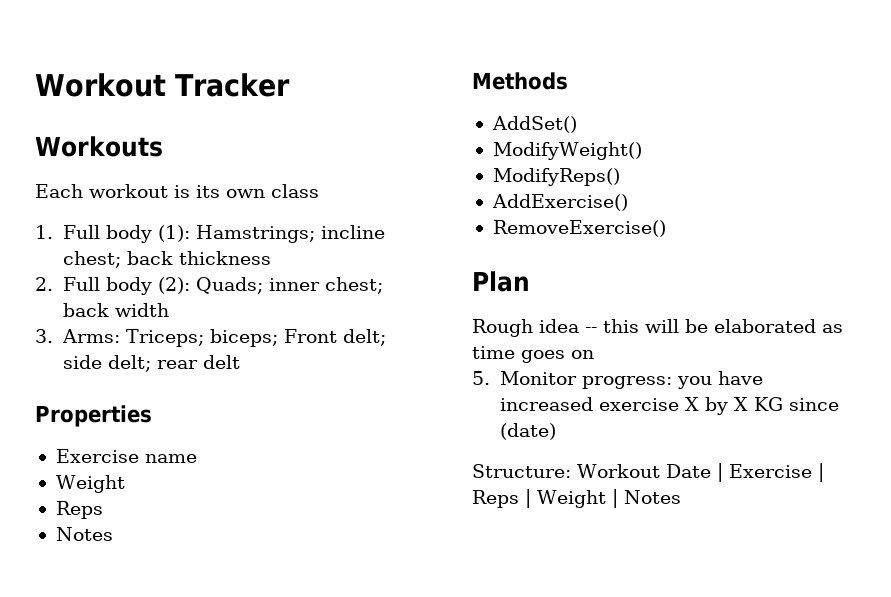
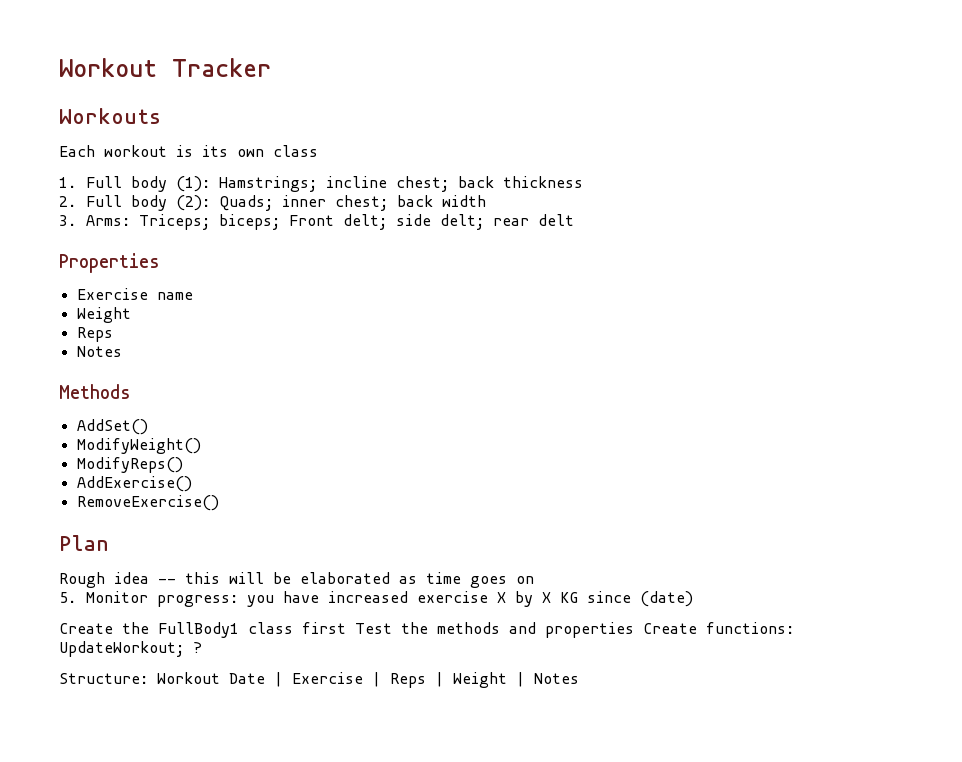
+ Create the FullBody1 class first Test the methods and properties Create functions: UpdateWorkout; ?

